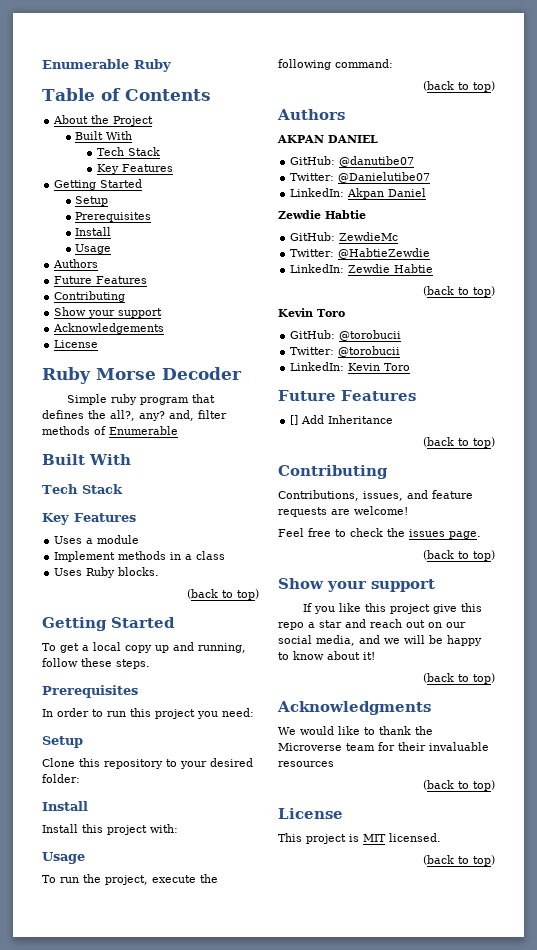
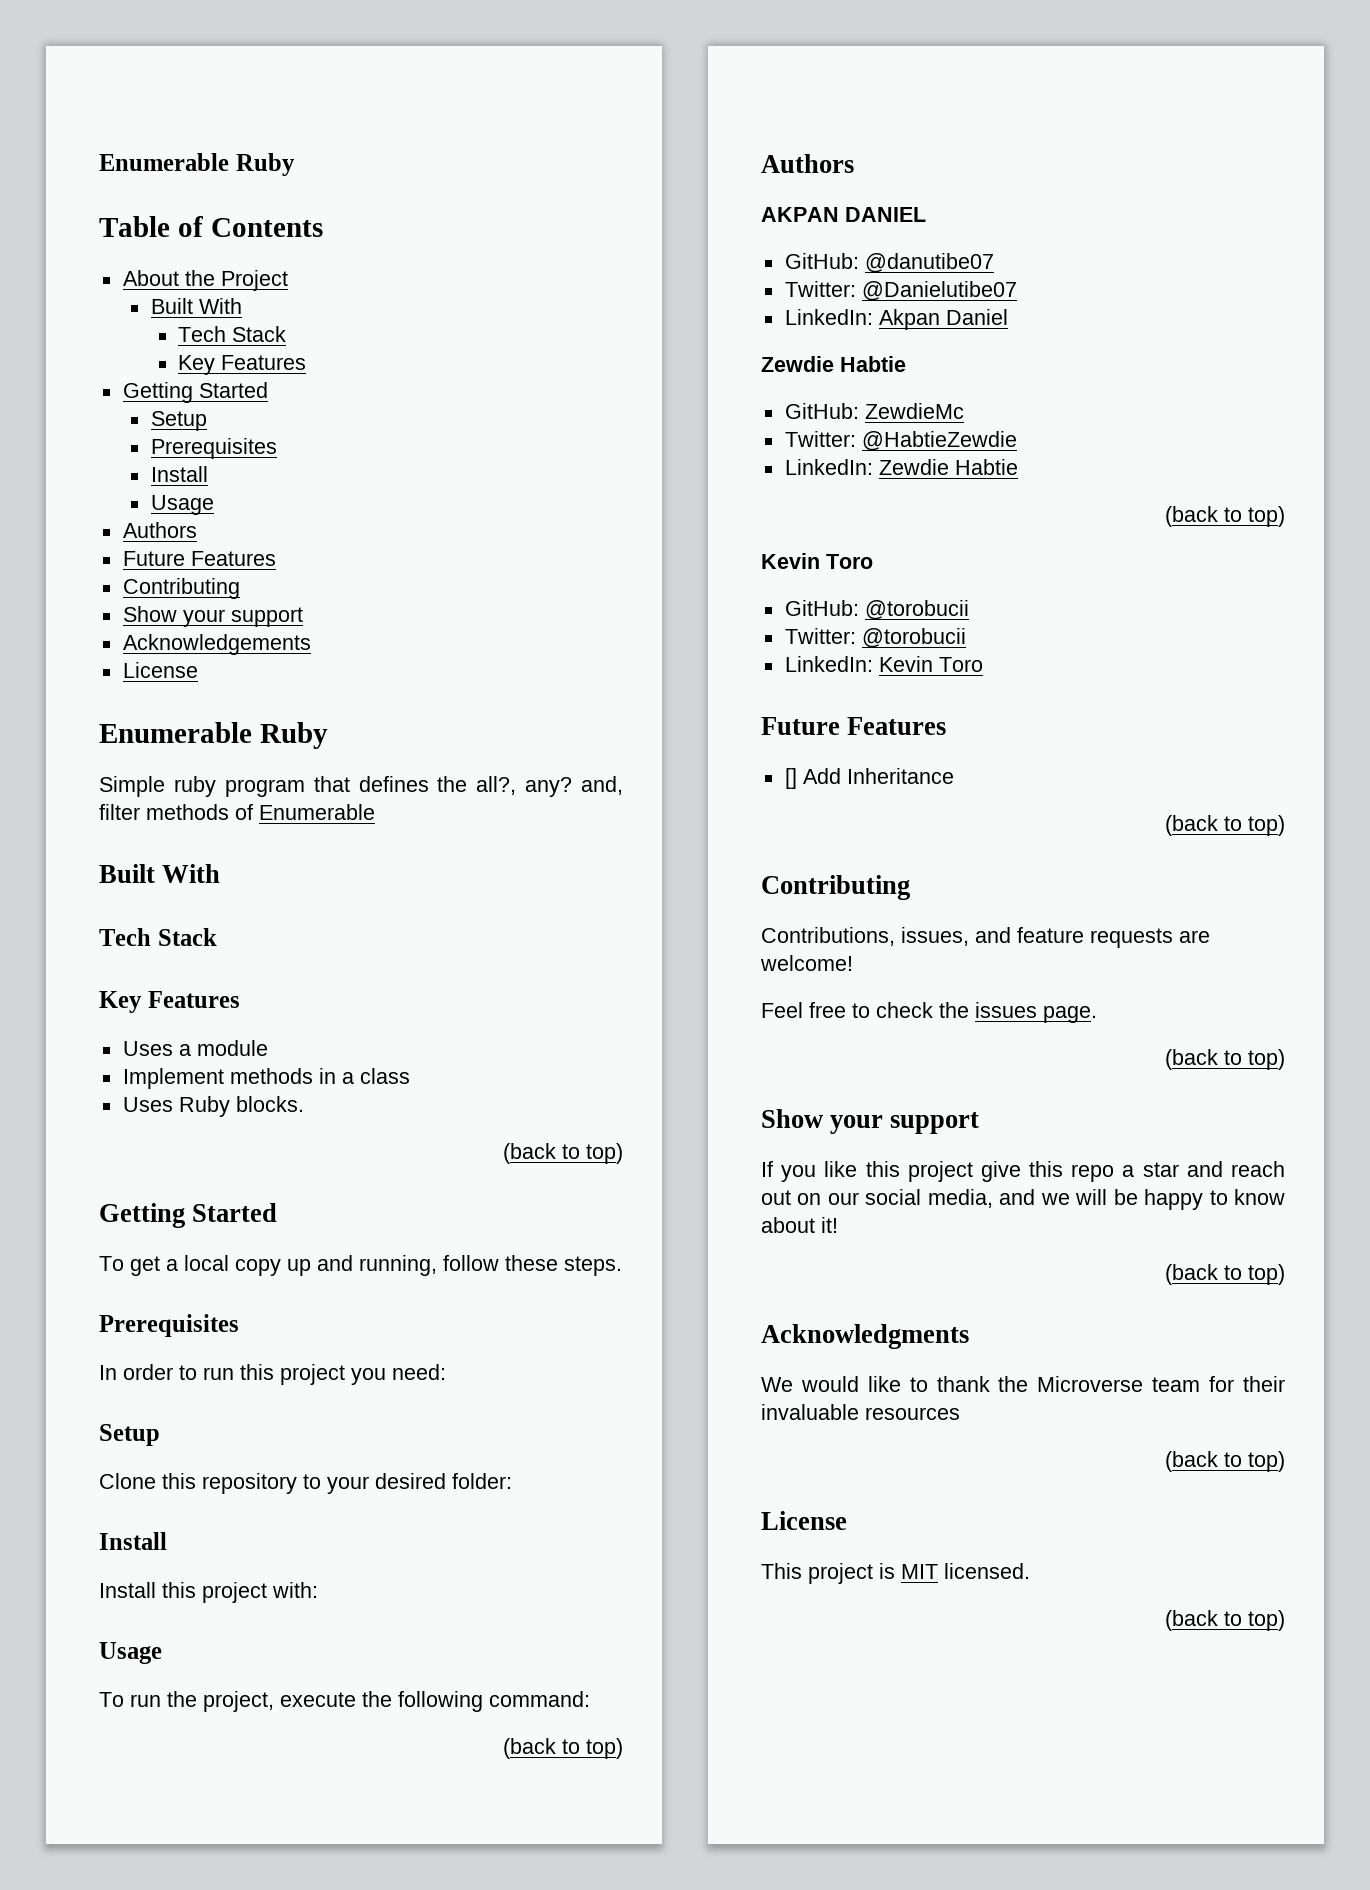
  Acknowledgements
  License
- Ruby Morse Decoder
+ Enumerable Ruby

